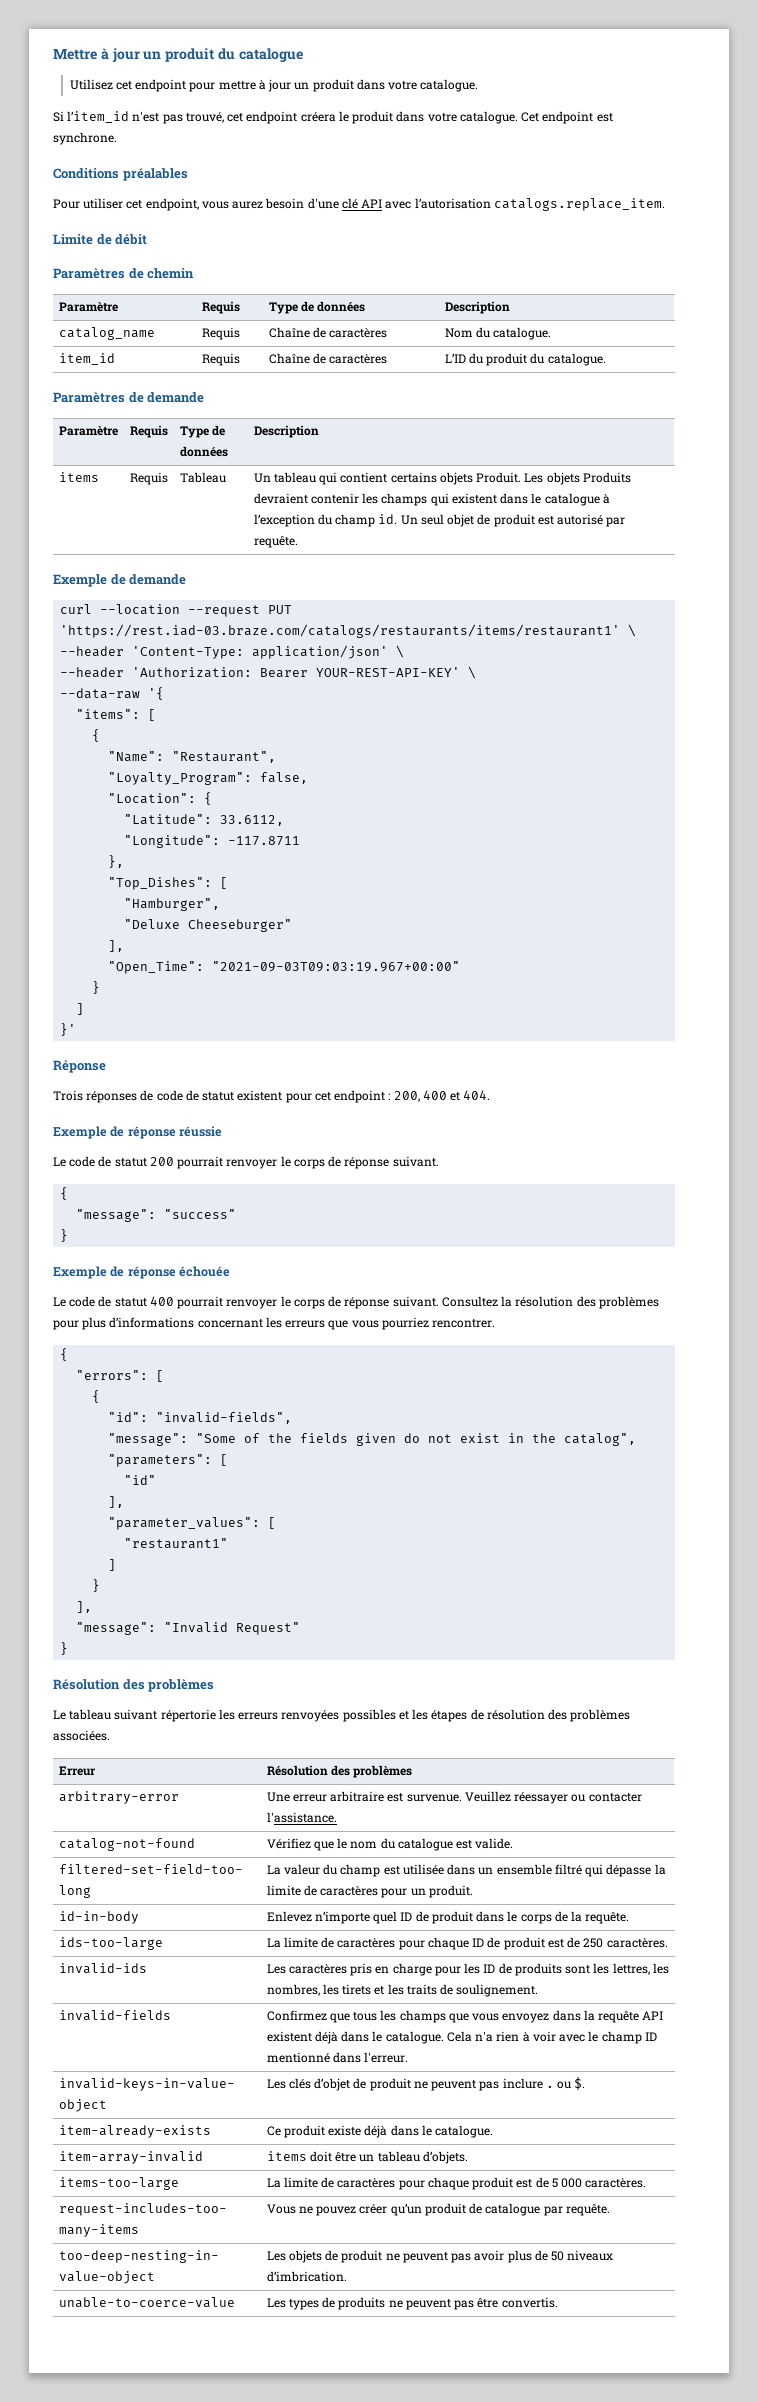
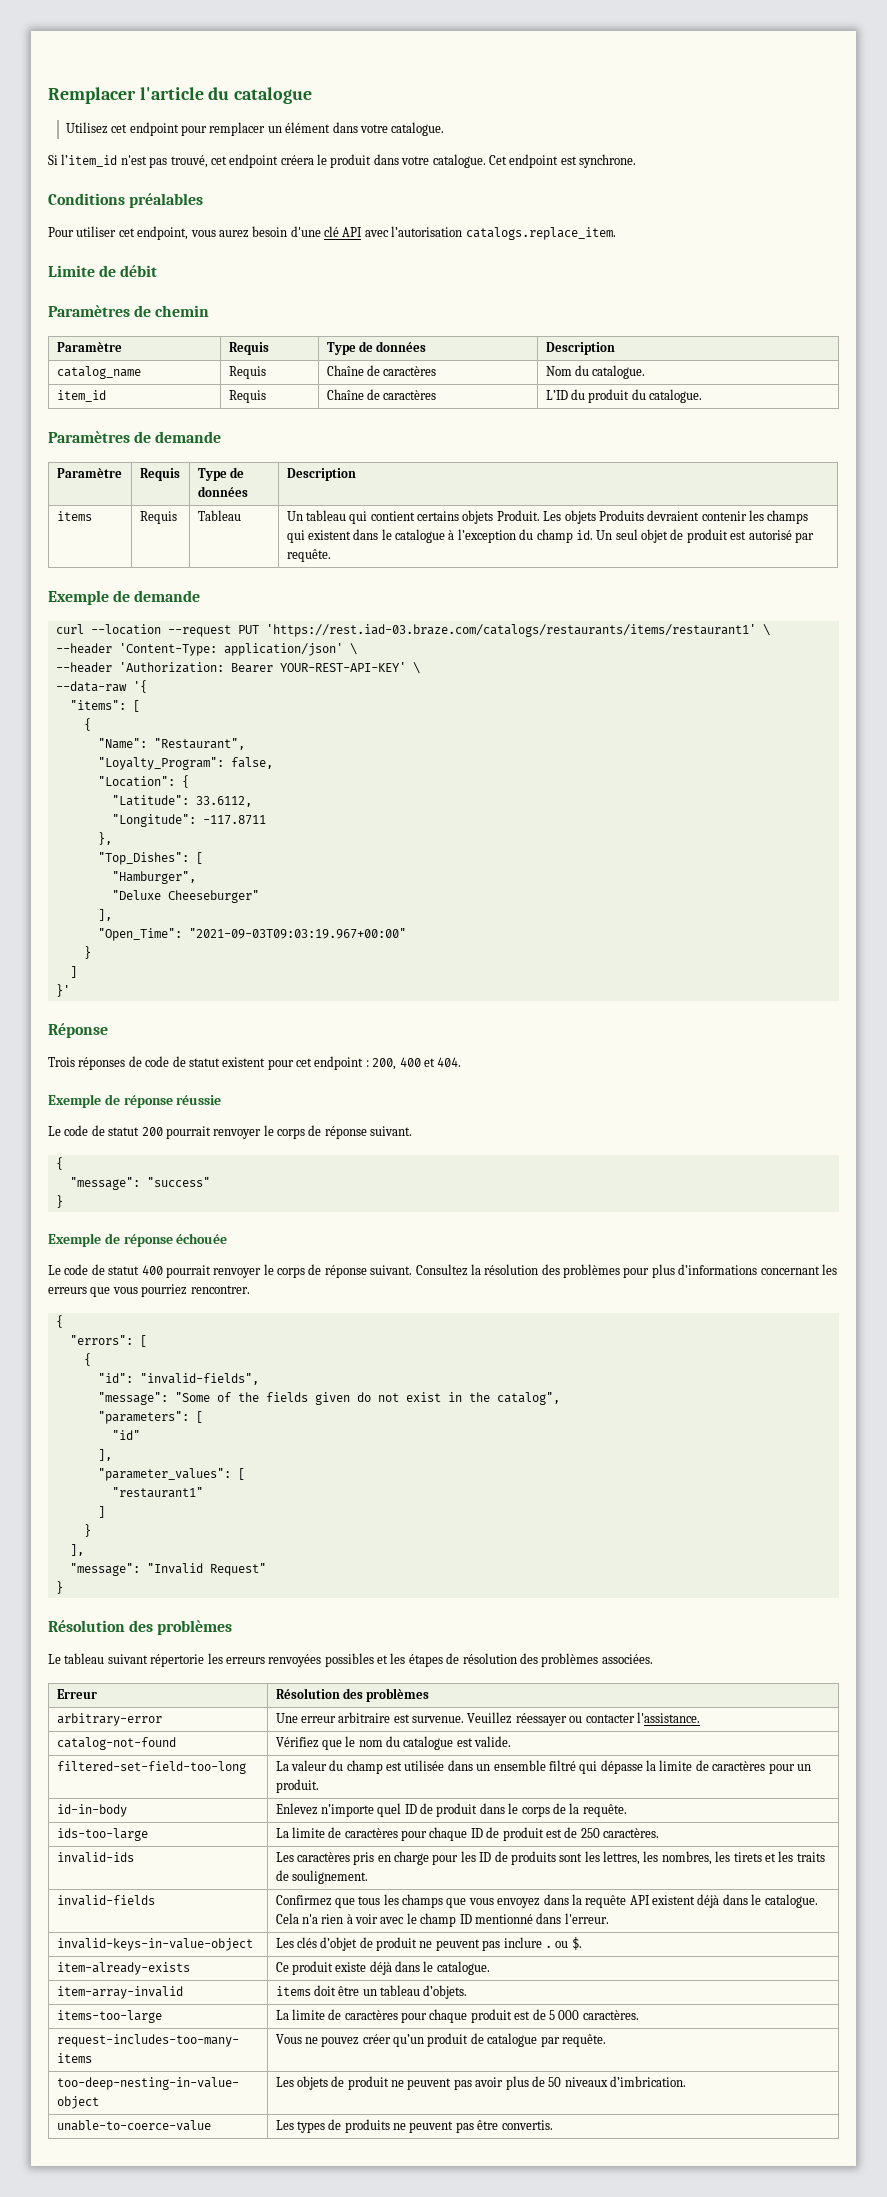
- Mettre à jour un produit du catalogue
+ Remplacer l'article du catalogue
- Utilisez cet endpoint pour mettre à jour un produit dans votre catalogue.
+ Utilisez cet endpoint pour remplacer un élément dans votre catalogue.

